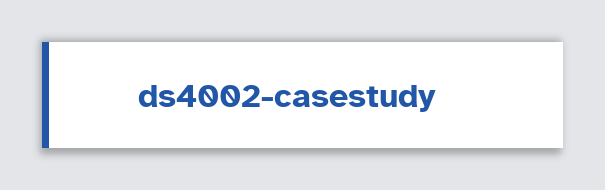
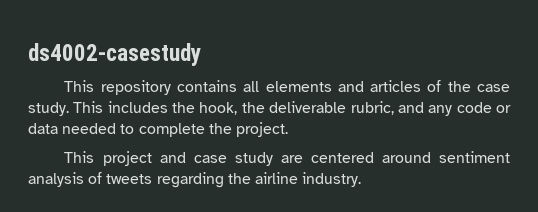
+ This repository contains all elements and articles of the case study. This includes the hook, the deliverable rubric, and any code or data needed to complete the project.
+ This project and case study are centered around sentiment analysis of tweets regarding the airline industry.

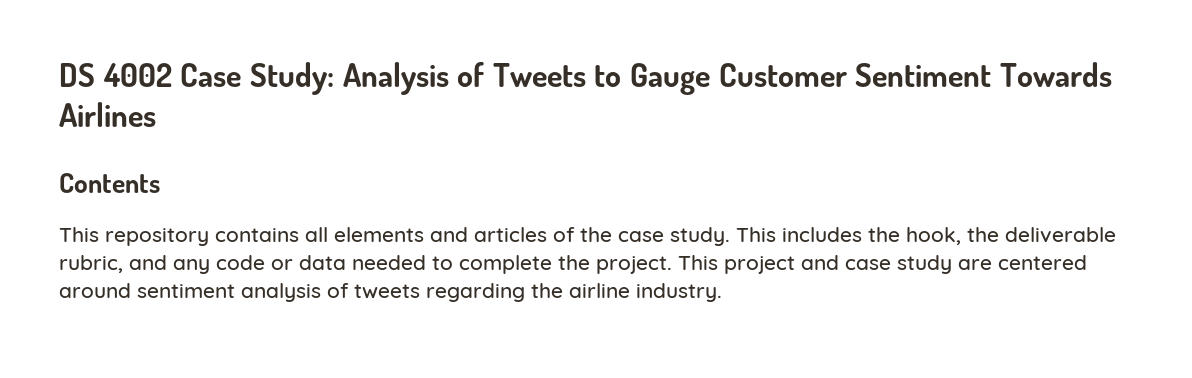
- ds4002-casestudy
+ DS 4002 Case Study: Analysis of Tweets to Gauge Customer Sentiment Towards Airlines
+ Contents
- This includes the hook, the deliverable rubric, and any code or data needed to complete the project.
- This project and case study are centered around sentiment analysis of tweets regarding the airline industry.
+ This includes the hook, the deliverable rubric, and any code or data needed to complete the project. This project and case study are centered around sentiment analysis of tweets regarding the airline industry.

